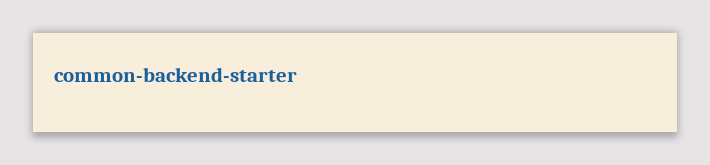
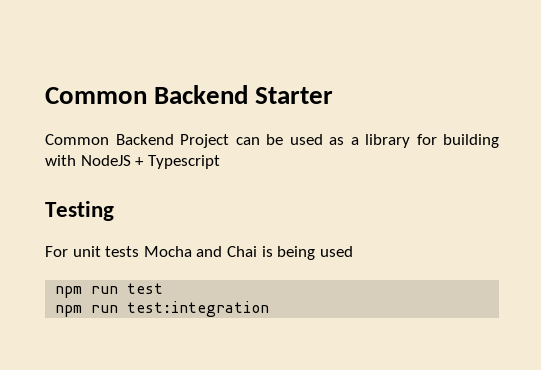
- common-backend-starter
+ Common Backend Starter
+ Common Backend Project can be used as a library for building with NodeJS + Typescript
+ Testing
+ For unit tests Mocha and Chai is being used
+ npm run test
+ npm run test:integration

